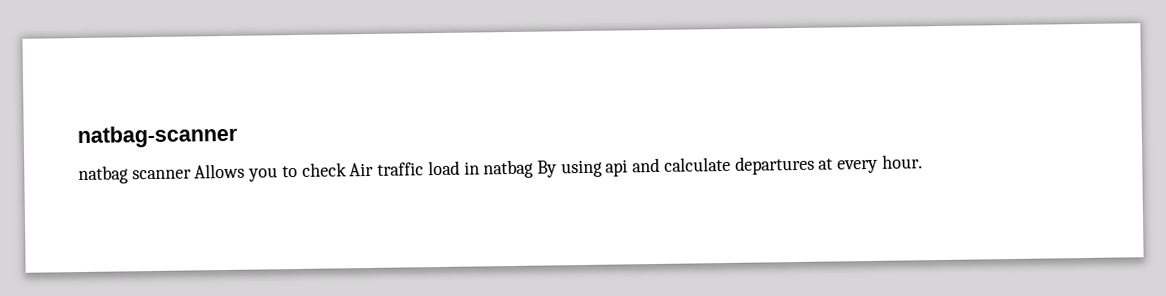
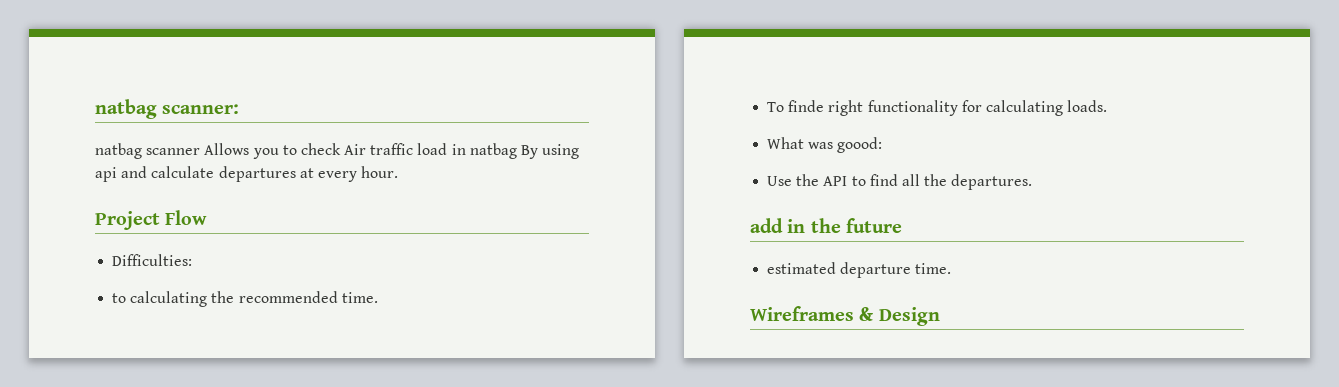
- natbag-scanner
+ natbag scanner:
+ Project Flow
+ Difficulties:
+ to calculating the recommended time.
+ To finde right functionality for calculating loads.
+ What was goood:
+ Use the API to find all the departures.
+ add in the future
+ estimated departure time.
+ Wireframes & Design

